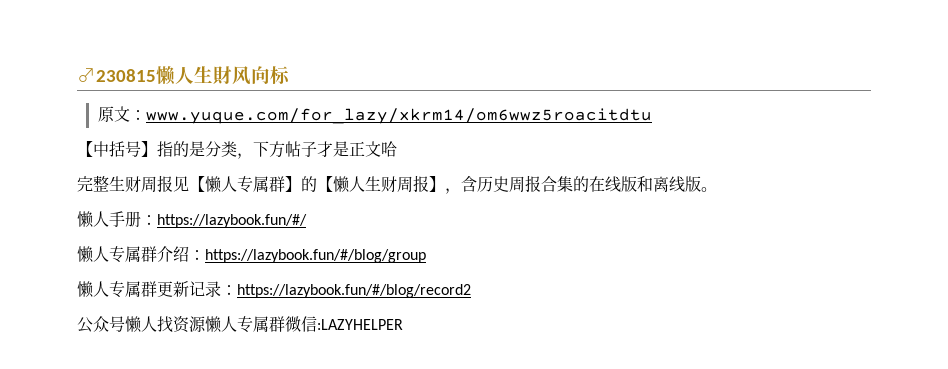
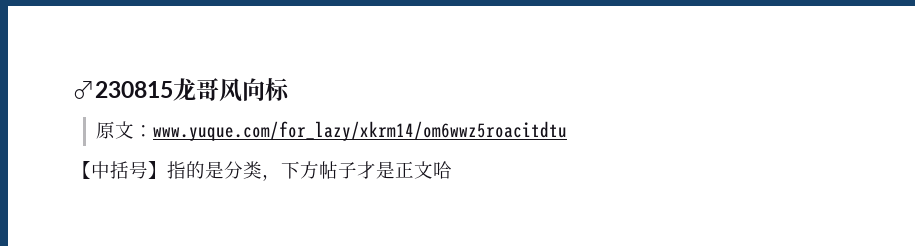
- ♂230815懒人生財风向标
+ ♂230815龙哥风向标
- 完整生财周报见【懒人专属群】的【懒人生财周报】，含历史周报合集的在线版和离线版。
- 懒人手册：https://lazybook.fun/#/
- 懒人专属群介绍：https://lazybook.fun/#/blog/group
- 懒人专属群更新记录：https://lazybook.fun/#/blog/record2
- 公众号懒人找资源懒人专属群微信:LAZYHELPER

